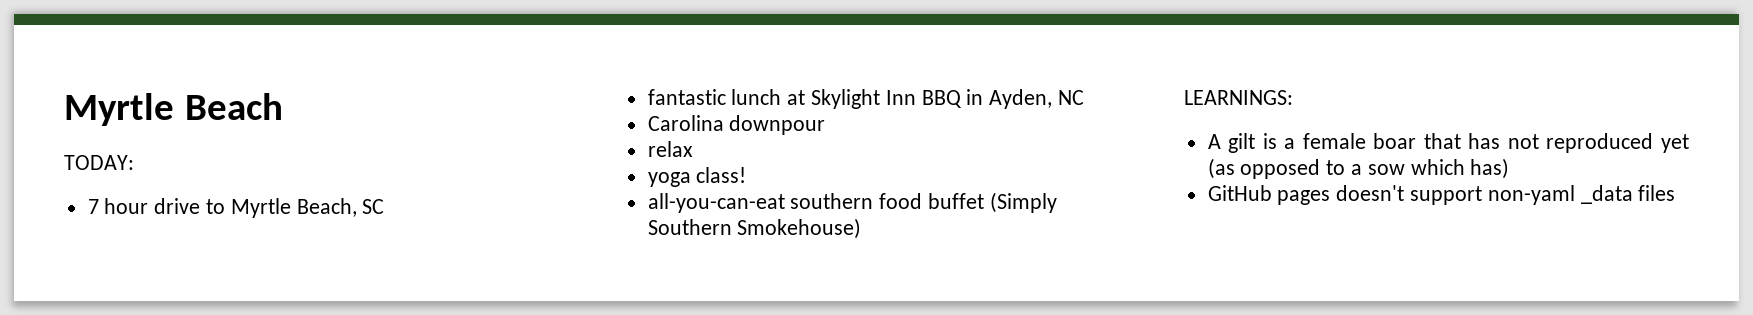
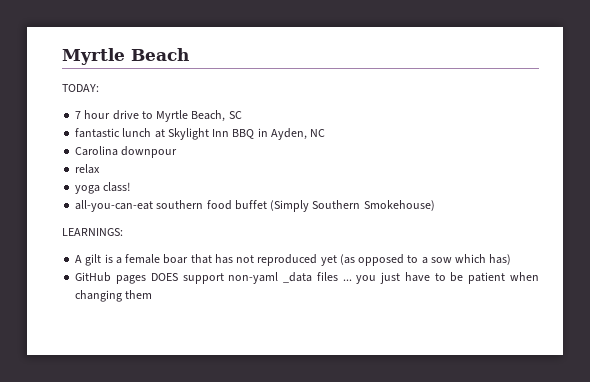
- GitHub pages doesn't support non-yaml _data files
+ GitHub pages DOES support non-yaml _data files ... you just have to be patient when changing them

